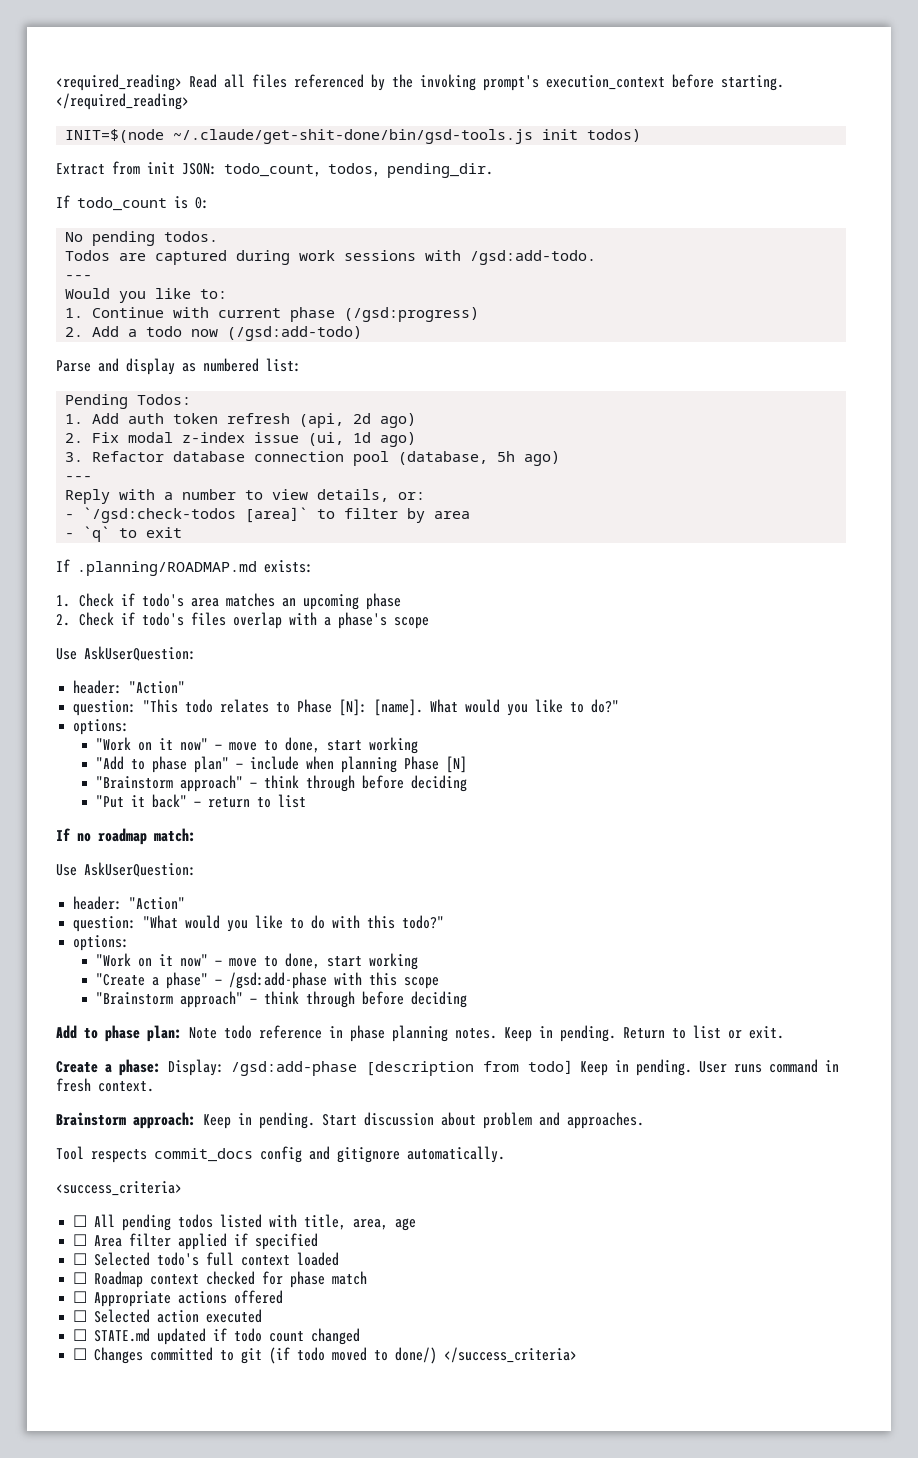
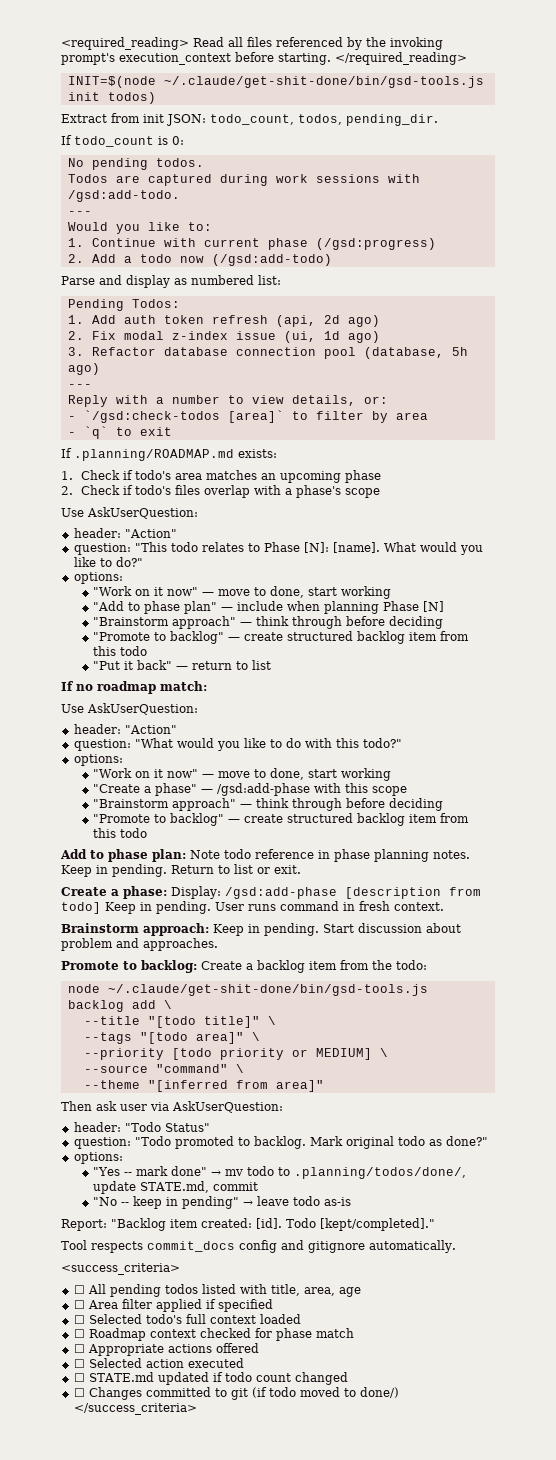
  "Add to phase plan" — include when planning Phase [N]
  "Brainstorm approach" — think through before deciding
+ "Promote to backlog" — create structured backlog item from this todo
  "Create a phase" — /gsd:add-phase with this scope
  "Brainstorm approach" — think through before deciding
+ "Promote to backlog" — create structured backlog item from this todo
+ Promote to backlog: Create a backlog item from the todo:
+ node ~/.claude/get-shit-done/bin/gsd-tools.js backlog add \
+ --title "[todo title]" \
+ --tags "[todo area]" \
+ --priority [todo priority or MEDIUM] \
+ --source "command" \
+ --theme "[inferred from area]"
+ Then ask user via AskUserQuestion:
+ header: "Todo Status"
+ question: "Todo promoted to backlog. Mark original todo as done?"
+ options:
+ "Yes -- mark done" → mv todo to .planning/todos/done/, update STATE.md, commit
+ "No -- keep in pending" → leave todo as-is
+ Report: "Backlog item created: [id]. Todo [kept/completed]."

